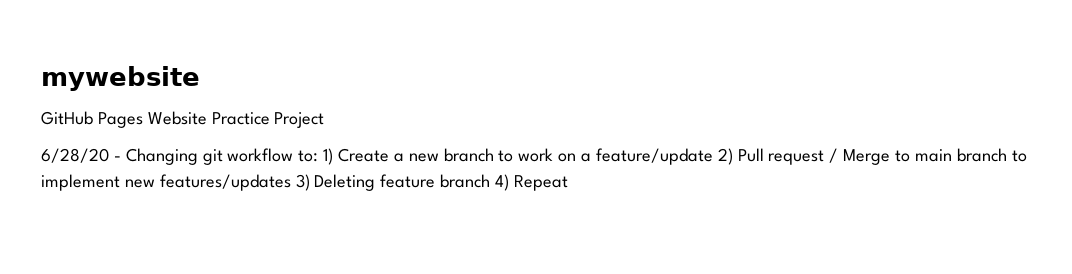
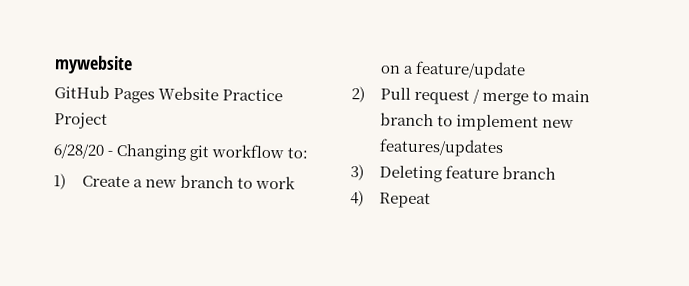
- 6/28/20 - Changing git workflow to: 1) Create a new branch to work on a feature/update 2) Pull request / Merge to main branch to implement new features/updates 3) Deleting feature branch 4) Repeat
+ 6/28/20 - Changing git workflow to:
+ 1) Create a new branch to work on a feature/update
+ 2) Pull request / merge to main branch to implement new features/updates
+ 3) Deleting feature branch
+ 4) Repeat

